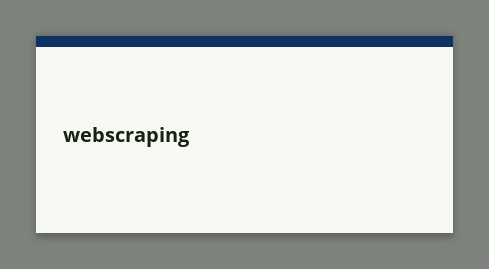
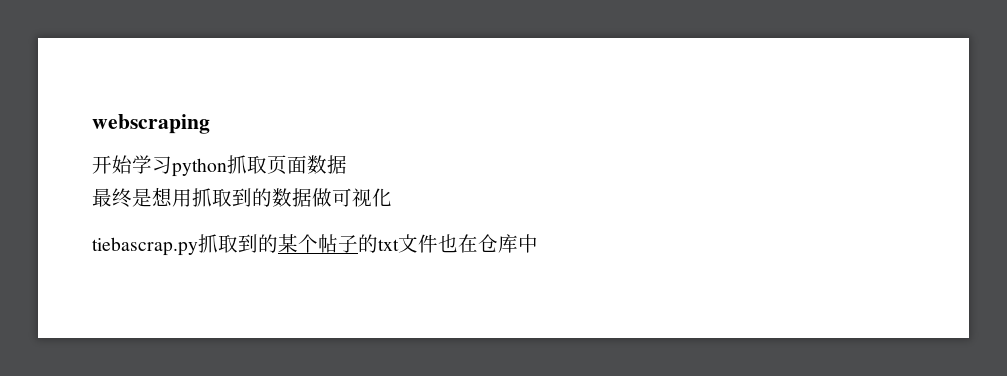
+ 开始学习python抓取页面数据
+ 最终是想用抓取到的数据做可视化
+ tiebascrap.py抓取到的某个帖子的txt文件也在仓库中

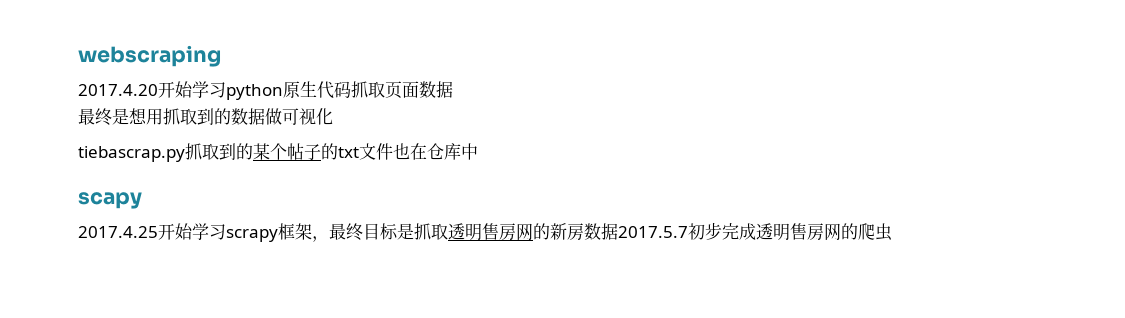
- 开始学习python抓取页面数据
+ 2017.4.20开始学习python原生代码抓取页面数据
+ scapy
+ 2017.4.25开始学习scrapy框架，最终目标是抓取透明售房网的新房数据2017.5.7初步完成透明售房网的爬虫

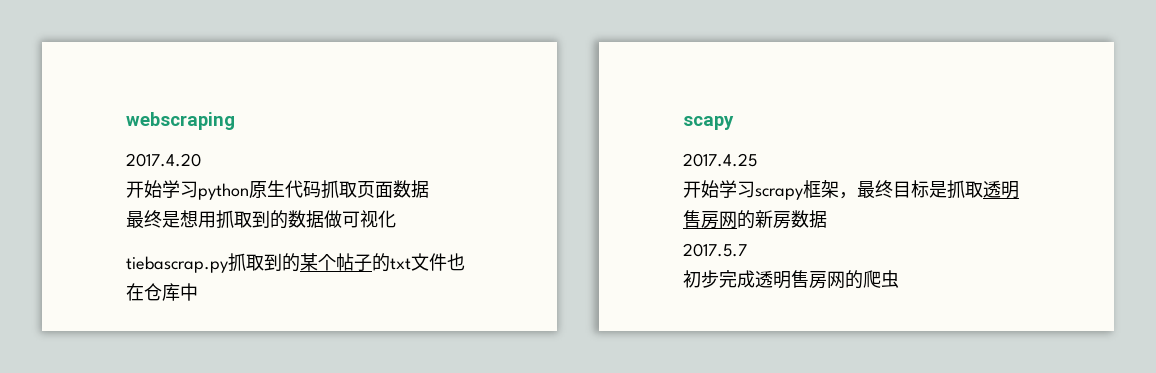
- 2017.4.20开始学习python原生代码抓取页面数据
+ 2017.4.20
+ 开始学习python原生代码抓取页面数据
- 2017.4.25开始学习scrapy框架，最终目标是抓取透明售房网的新房数据2017.5.7初步完成透明售房网的爬虫
+ 2017.4.25
+ 开始学习scrapy框架，最终目标是抓取透明售房网的新房数据
+ 2017.5.7
+ 初步完成透明售房网的爬虫

